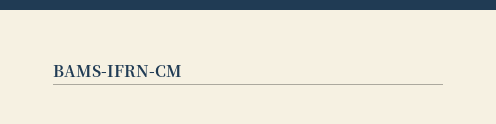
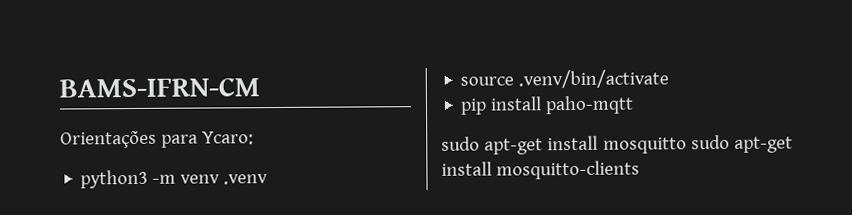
+ Orientações para Ycaro:
+ python3 -m venv .venv
+ source .venv/bin/activate
+ pip install paho-mqtt
+ sudo apt-get install mosquitto sudo apt-get install mosquitto-clients

